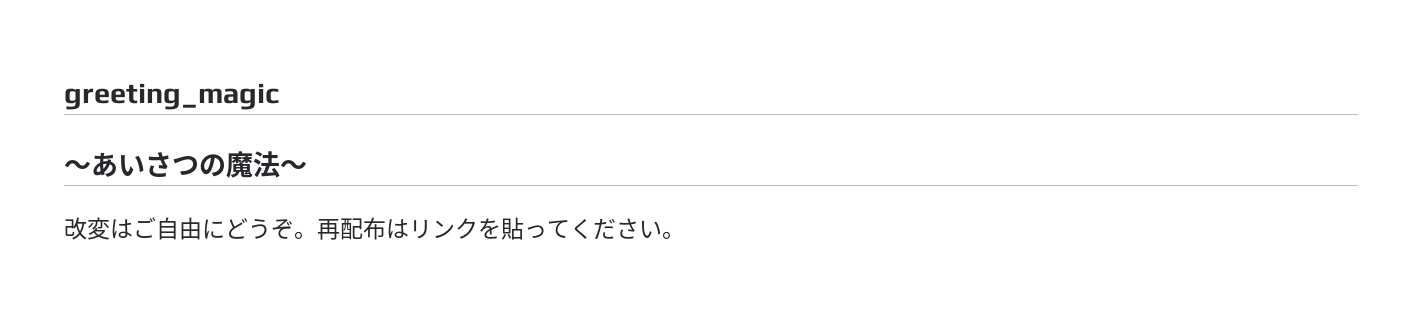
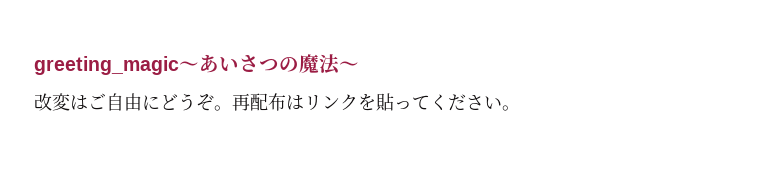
- greeting_magic
- ～あいさつの魔法～
+ greeting_magic～あいさつの魔法～

